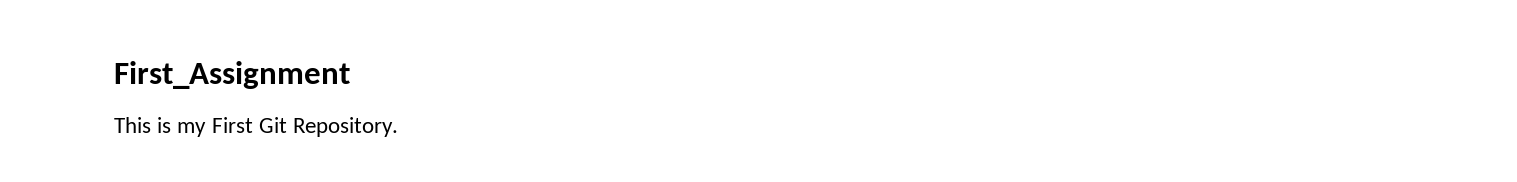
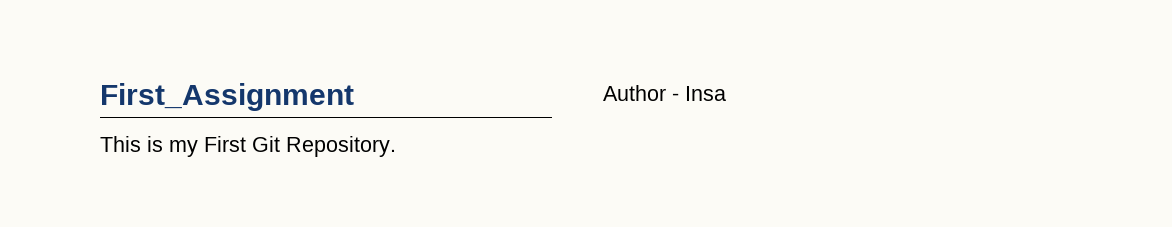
+ Author - Insa

